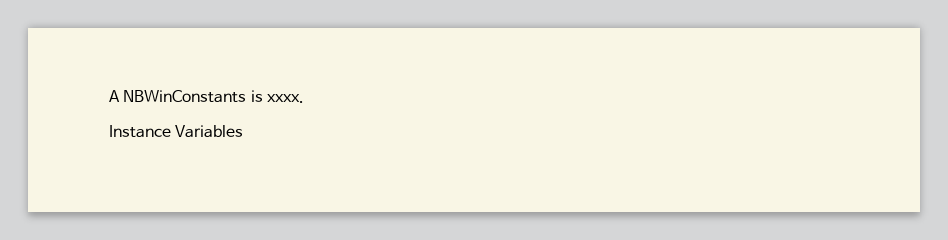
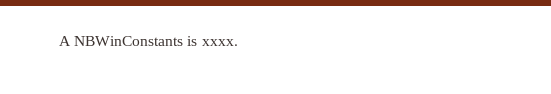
- Instance Variables

